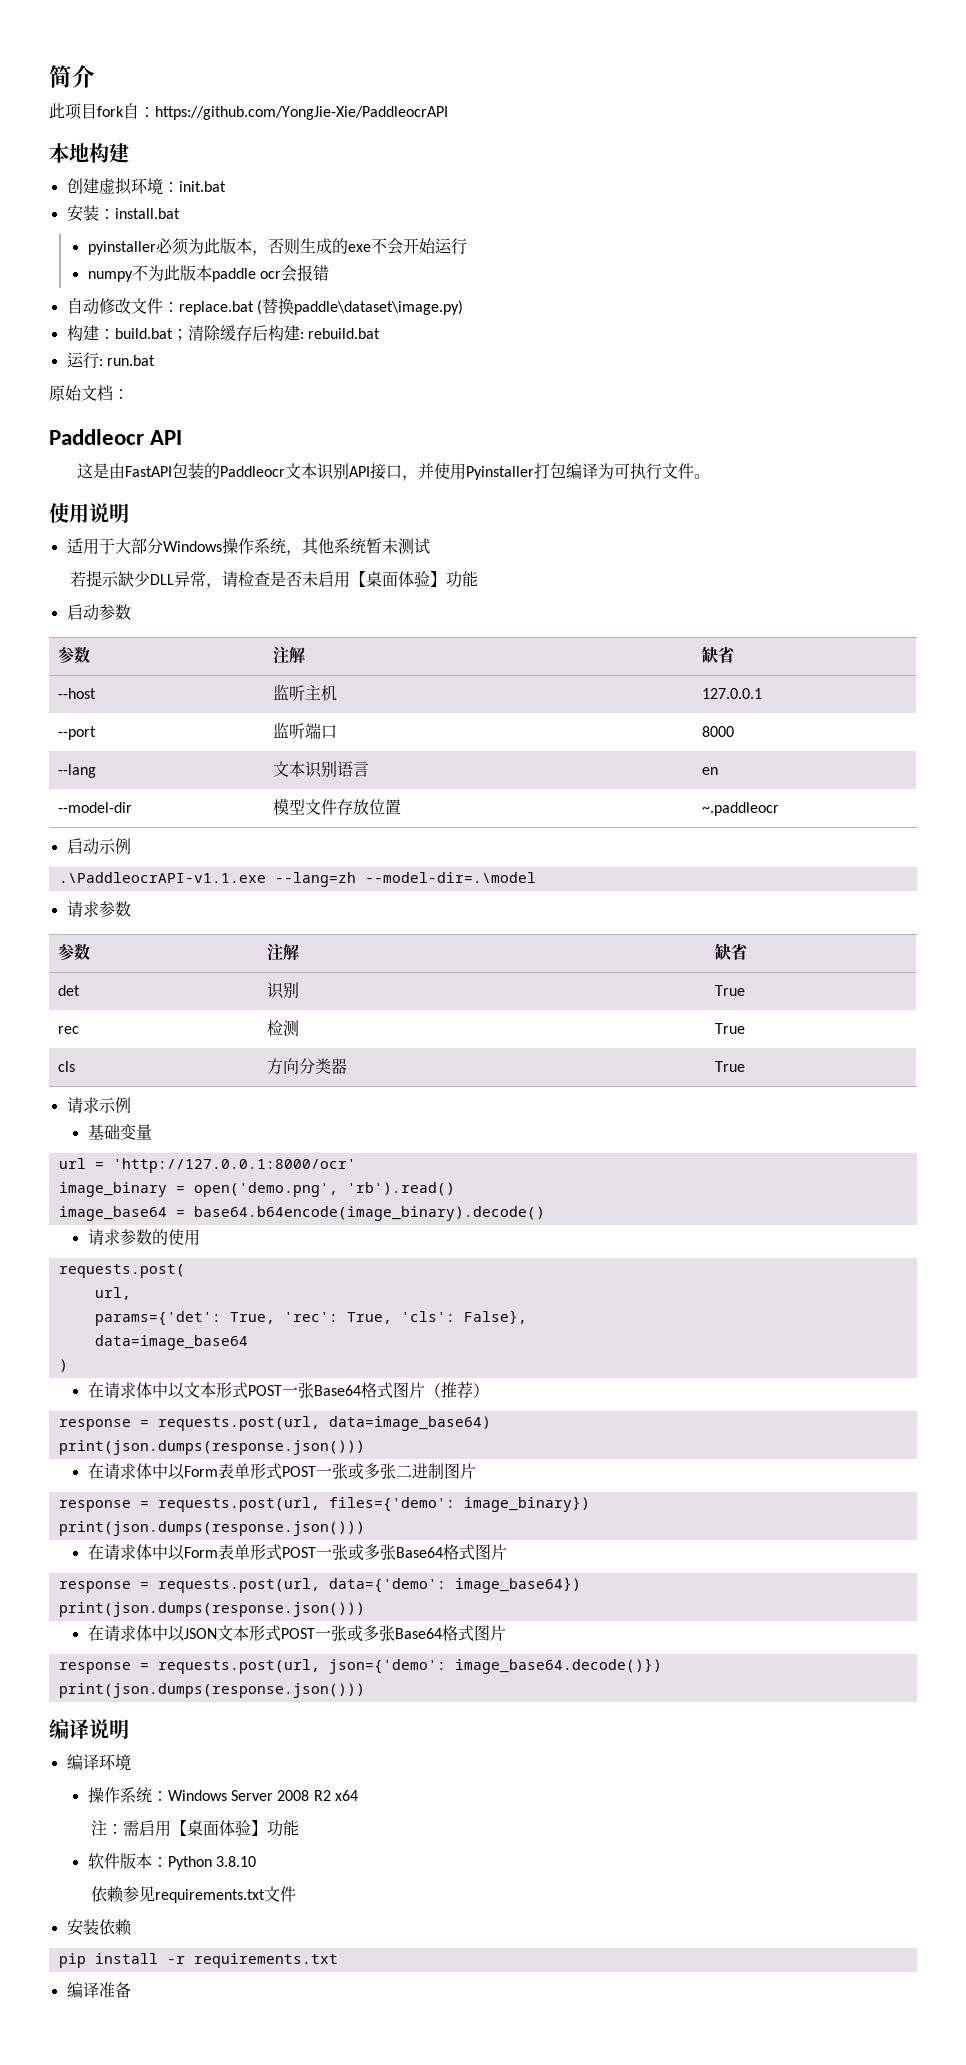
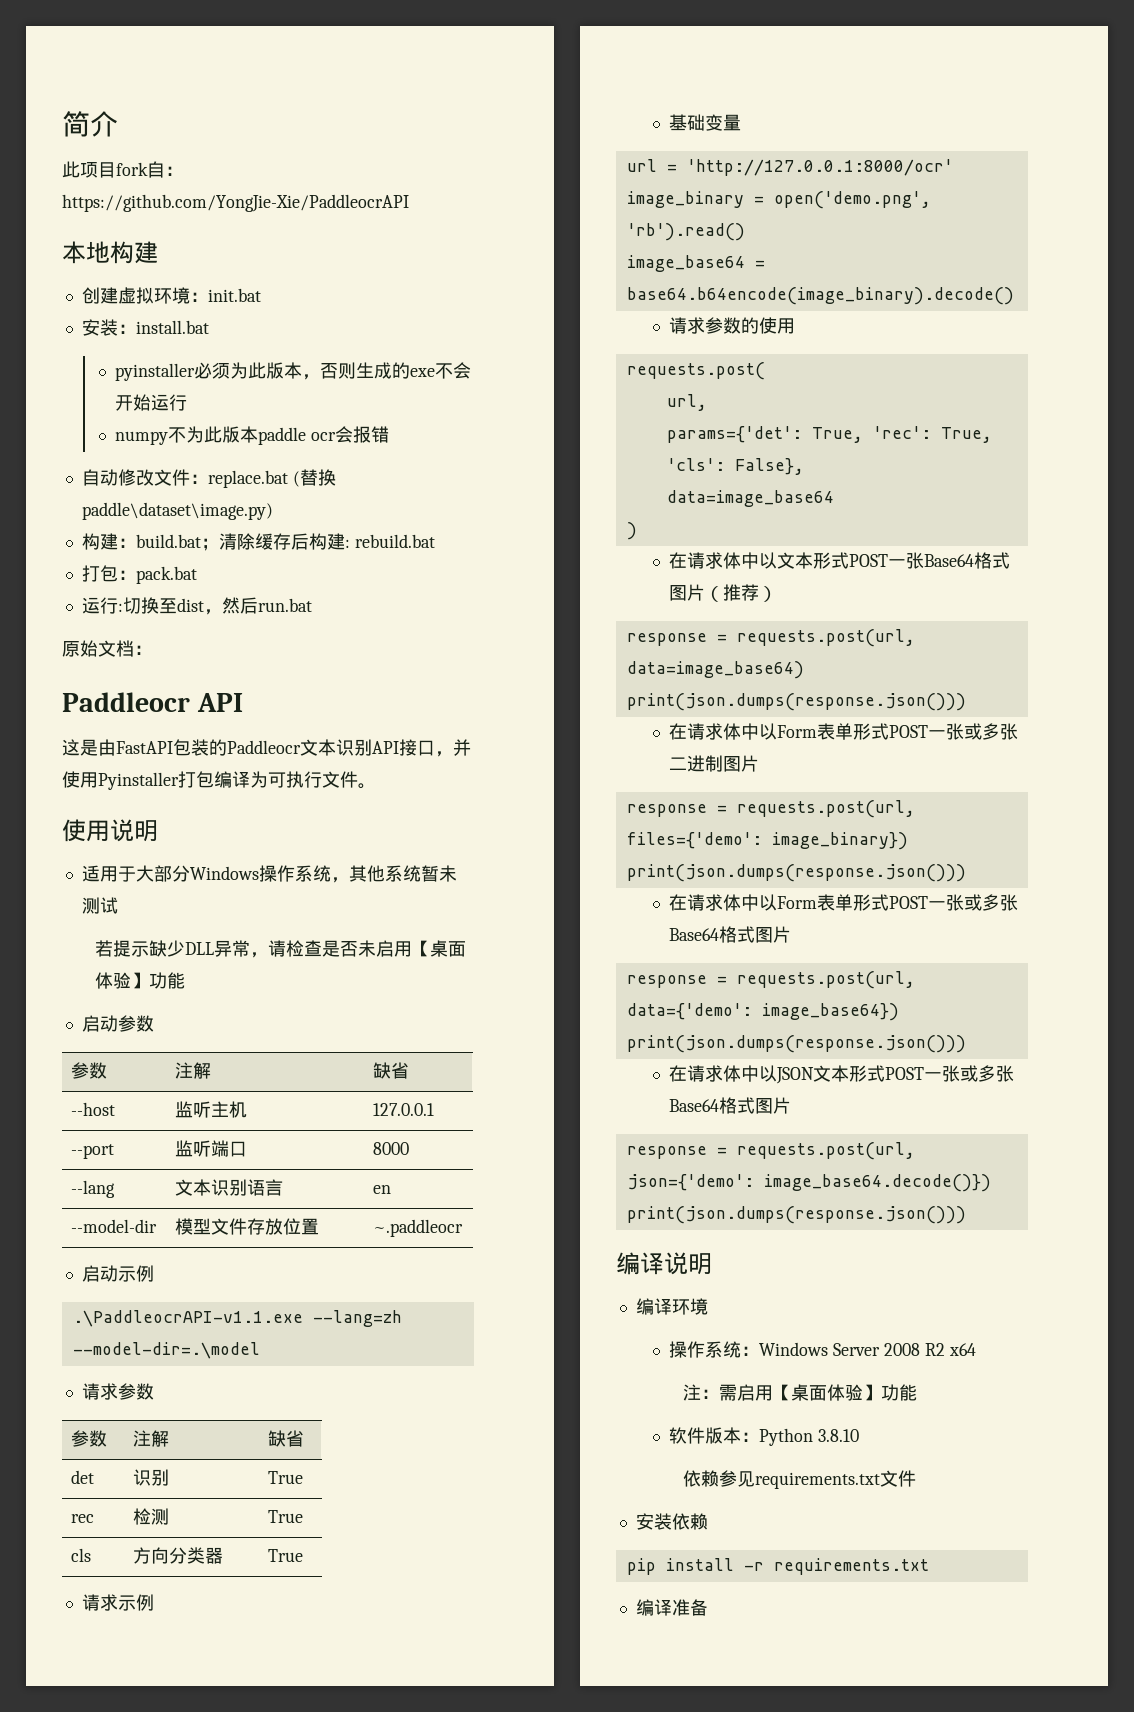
+ 打包：pack.bat
- 运行: run.bat
+ 运行:切换至dist，然后run.bat

